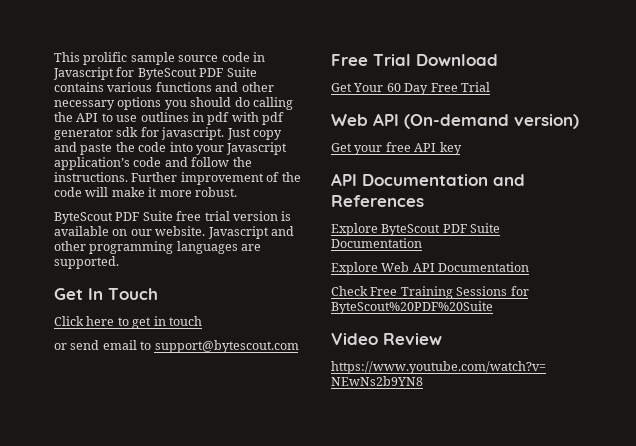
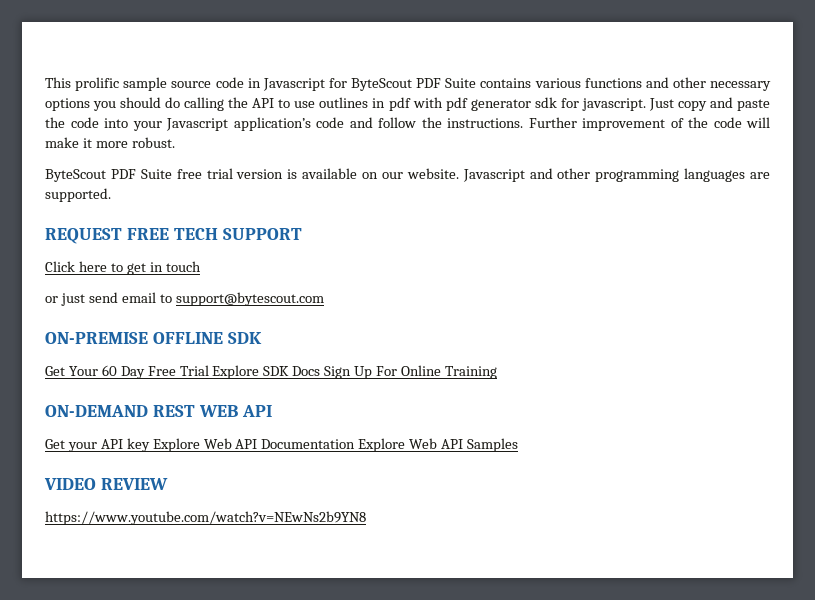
- Get In Touch
+ REQUEST FREE TECH SUPPORT
- or send email to support@bytescout.com
+ or just send email to support@bytescout.com
- Free Trial Download
+ ON-PREMISE OFFLINE SDK
- Get Your 60 Day Free Trial
- Web API (On-demand version)
+ Get Your 60 Day Free Trial Explore SDK Docs Sign Up For Online Training
+ ON-DEMAND REST WEB API
- Get your free API key
- API Documentation and References
- Explore ByteScout PDF Suite Documentation
- Explore Web API Documentation
- Check Free Training Sessions for ByteScout%20PDF%20Suite
- Video Review
+ Get your API key Explore Web API Documentation Explore Web API Samples
+ VIDEO REVIEW

